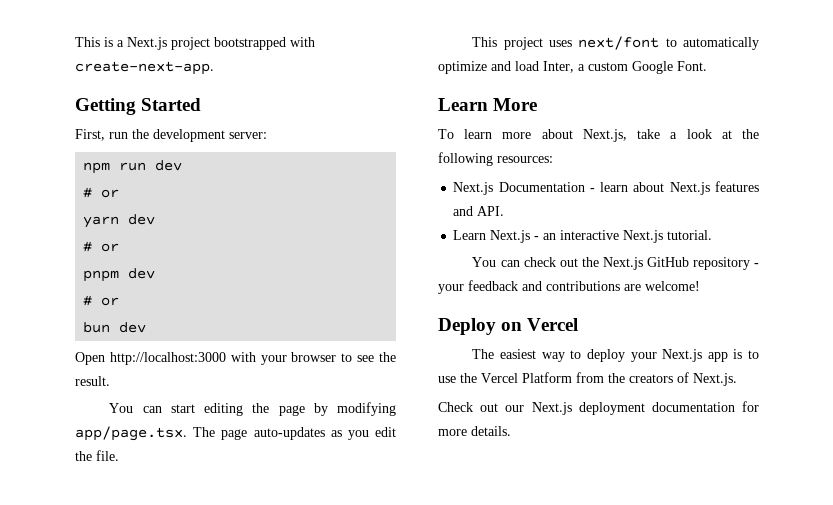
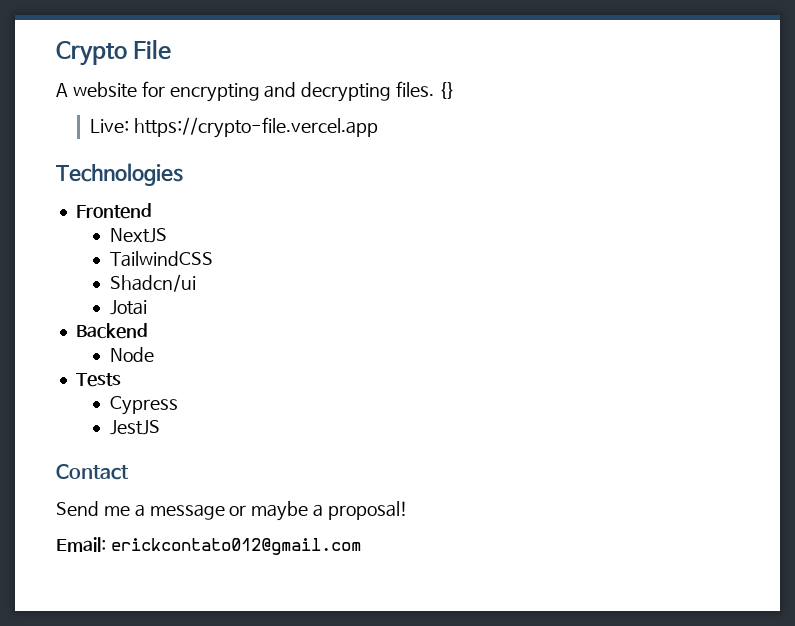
- This is a Next.js project bootstrapped with create-next-app.
- Getting Started
- First, run the development server:
- npm run dev
- # or
- yarn dev
- # or
- pnpm dev
- # or
- bun dev
- Open http://localhost:3000 with your browser to see the result.
- You can start editing the page by modifying app/page.tsx. The page auto-updates as you edit the file.
- This project uses next/font to automatically optimize and load Inter, a custom Google Font.
- Learn More
- To learn more about Next.js, take a look at the following resources:
- Next.js Documentation - learn about Next.js features and API.
- Learn Next.js - an interactive Next.js tutorial.
- You can check out the Next.js GitHub repository - your feedback and contributions are welcome!
- Deploy on Vercel
- The easiest way to deploy your Next.js app is to use the Vercel Platform from the creators of Next.js.
- Check out our Next.js deployment documentation for more details.
+ Crypto File
+ A website for encrypting and decrypting files. {}
+ Live: https://crypto-file.vercel.app
+ Technologies
+ Frontend
+ NextJS
+ TailwindCSS
+ Shadcn/ui
+ Jotai
+ Backend
+ Node
+ Tests
+ Cypress
+ JestJS
+ Contact
+ Send me a message or maybe a proposal!
+ Email: erickcontato012@gmail.com

